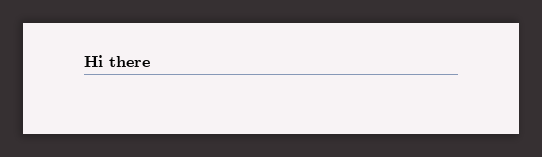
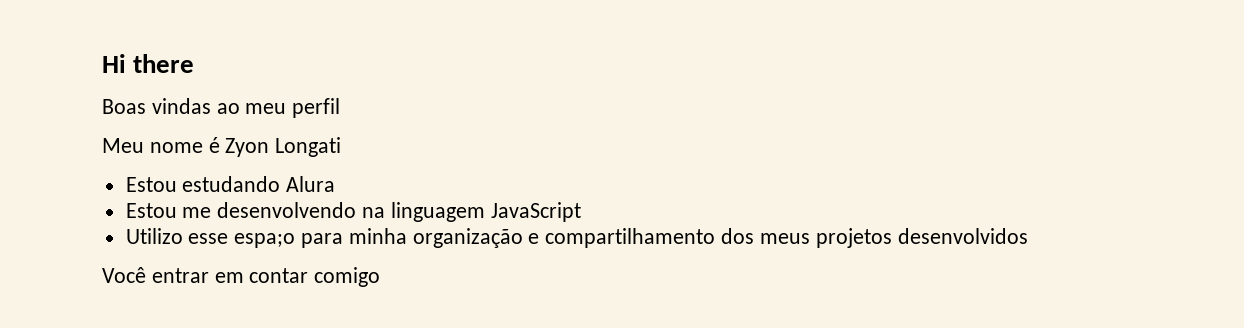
+ Boas vindas ao meu perfil
+ Meu nome é Zyon Longati
+ Estou estudando Alura
+ Estou me desenvolvendo na linguagem JavaScript
+ Utilizo esse espa;o para minha organização e compartilhamento dos meus projetos desenvolvidos
+ Você entrar em contar comigo

